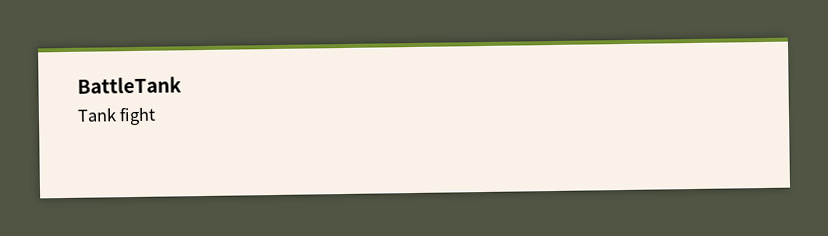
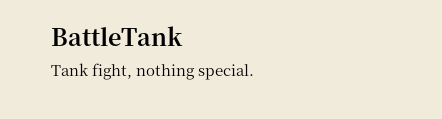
- Tank fight
+ Tank fight, nothing special.

